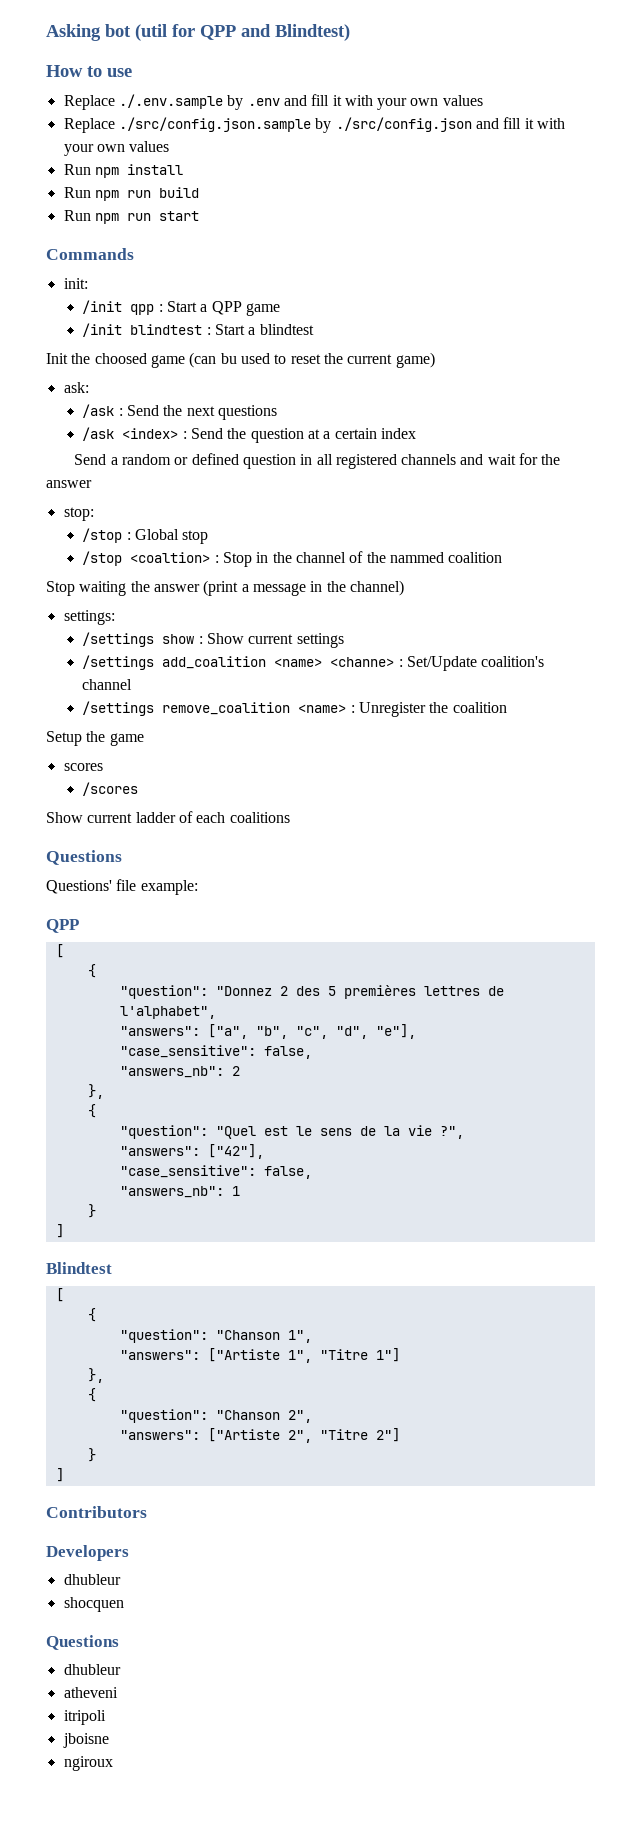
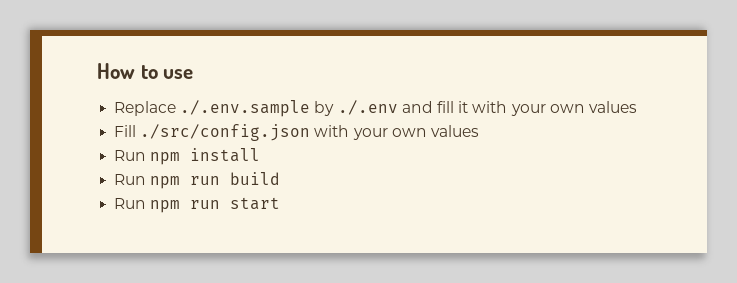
- Asking bot (util for QPP and Blindtest)
- Replace ./.env.sample by .env and fill it with your own values
- Replace ./src/config.json.sample by ./src/config.json and fill it with your own values
+ Replace ./.env.sample by ./.env and fill it with your own values
+ Fill ./src/config.json with your own values
- Commands
- init:
- /init qpp : Start a QPP game
- /init blindtest : Start a blindtest
- Init the choosed game (can bu used to reset the current game)
- ask:
- /ask : Send the next questions
- /ask <index> : Send the question at a certain index
- Send a random or defined question in all registered channels and wait for the answer
- stop:
- /stop : Global stop
- /stop <coaltion> : Stop in the channel of the nammed coalition
- Stop waiting the answer (print a message in the channel)
- settings:
- /settings show : Show current settings
- /settings add_coalition <name> <channe> : Set/Update coalition's channel
- /settings remove_coalition <name> : Unregister the coalition
- Setup the game
- scores
- /scores
- Show current ladder of each coalitions
- Questions
- Questions' file example:
- QPP
- [
- {
- "question": "Donnez 2 des 5 premières lettres de l'alphabet",
- "answers": ["a", "b", "c", "d", "e"],
- "case_sensitive": false,
- "answers_nb": 2
- },
- {
- "question": "Quel est le sens de la vie ?",
- "answers": ["42"],
- "case_sensitive": false,
- "answers_nb": 1
- }
- ]
- Blindtest
- [
- {
- "question": "Chanson 1",
- "answers": ["Artiste 1", "Titre 1"]
- },
- {
- "question": "Chanson 2",
- "answers": ["Artiste 2", "Titre 2"]
- }
- ]
- Contributors
- Developers
- dhubleur
- shocquen
- Questions
- dhubleur
- atheveni
- itripoli
- jboisne
- ngiroux

